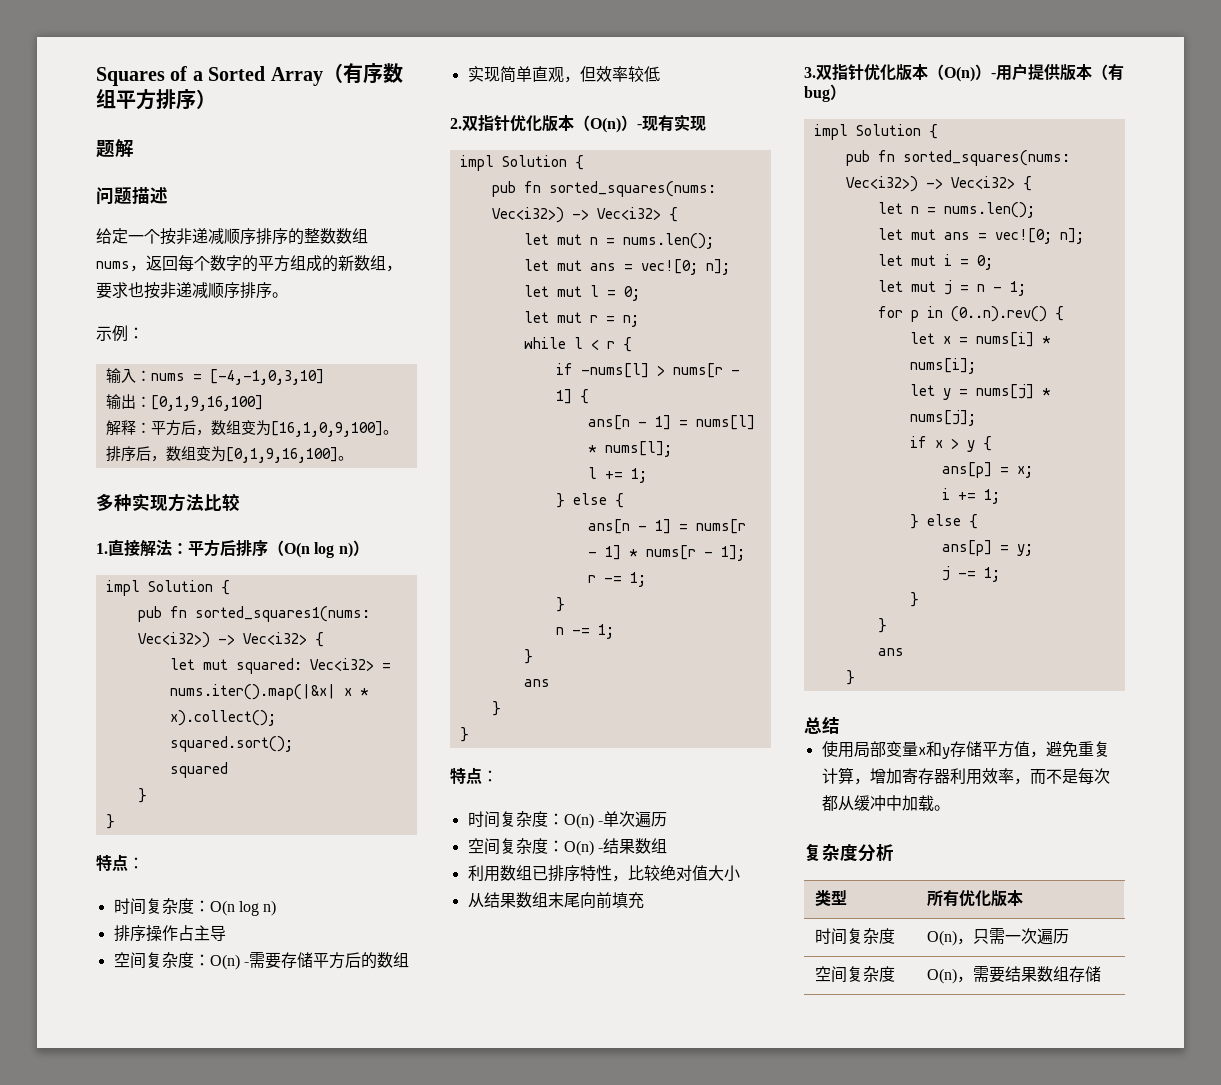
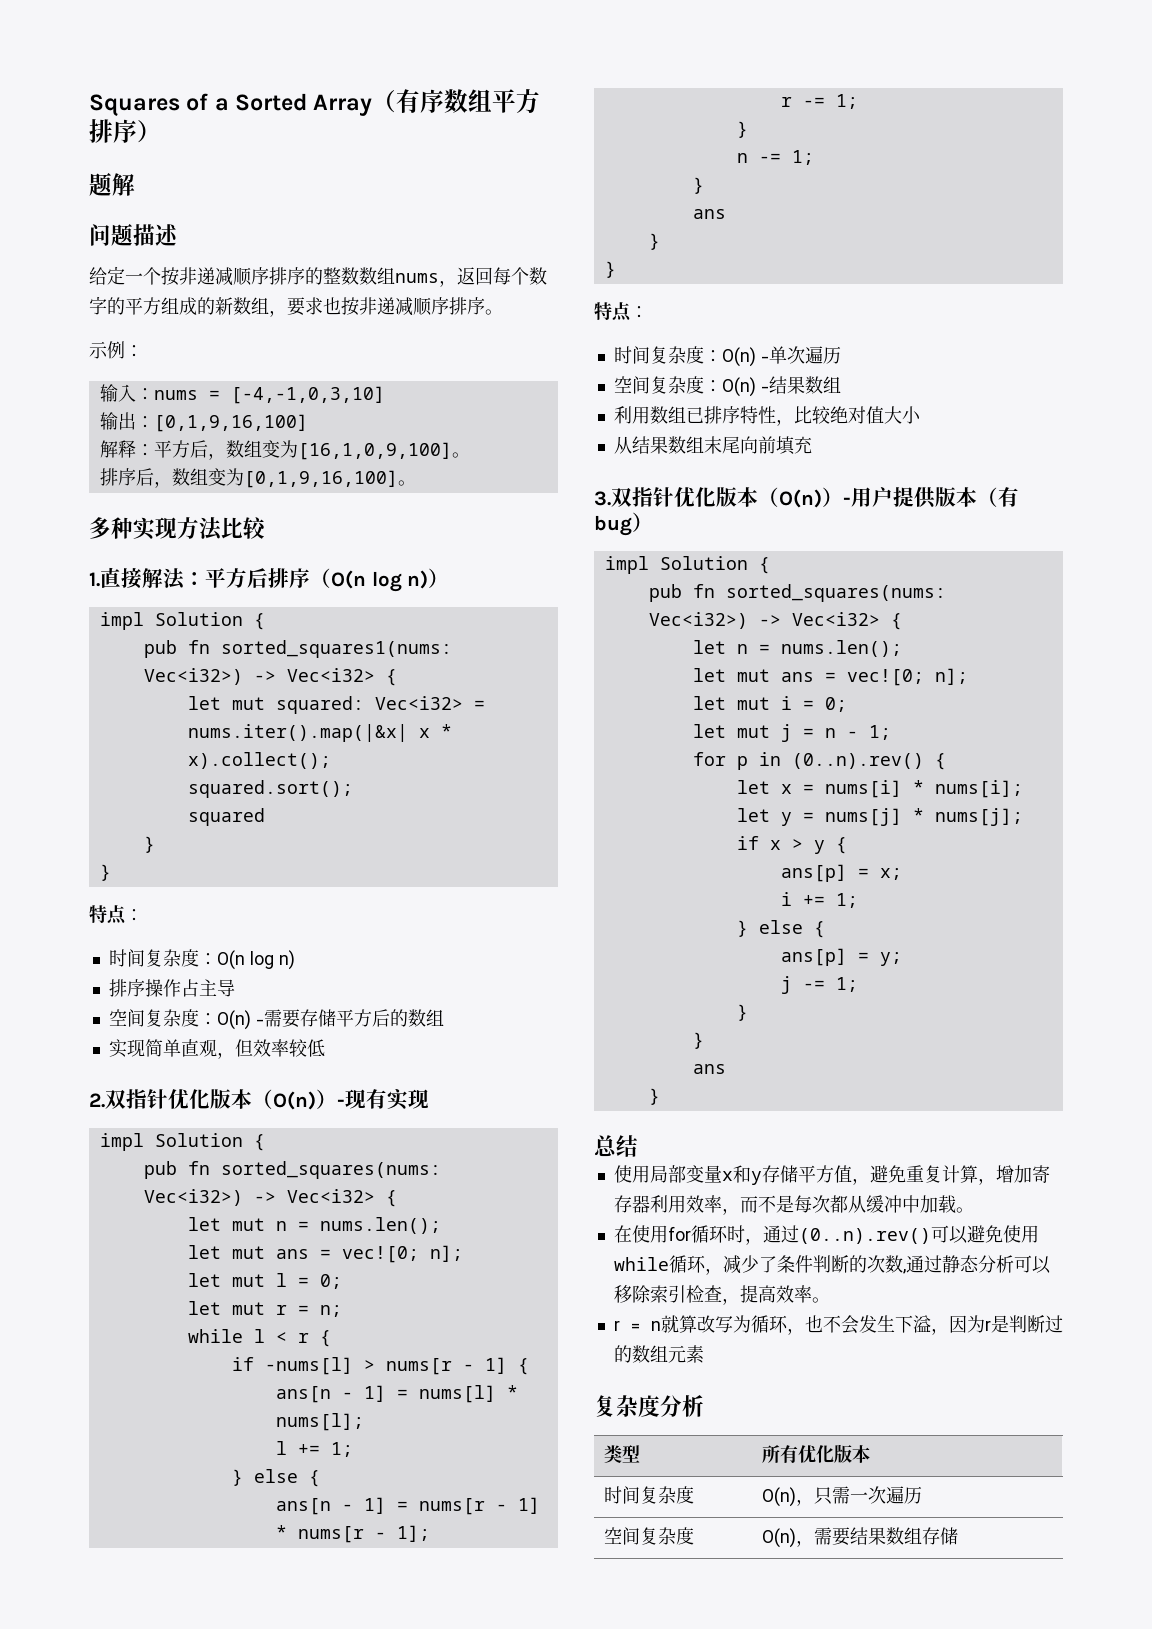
+ 在使用for循环时，通过(0..n).rev()可以避免使用while循环，减少了条件判断的次数,通过静态分析可以移除索引检查，提高效率。
+ r = n就算改写为循环，也不会发生下溢，因为r是判断过的数组元素

